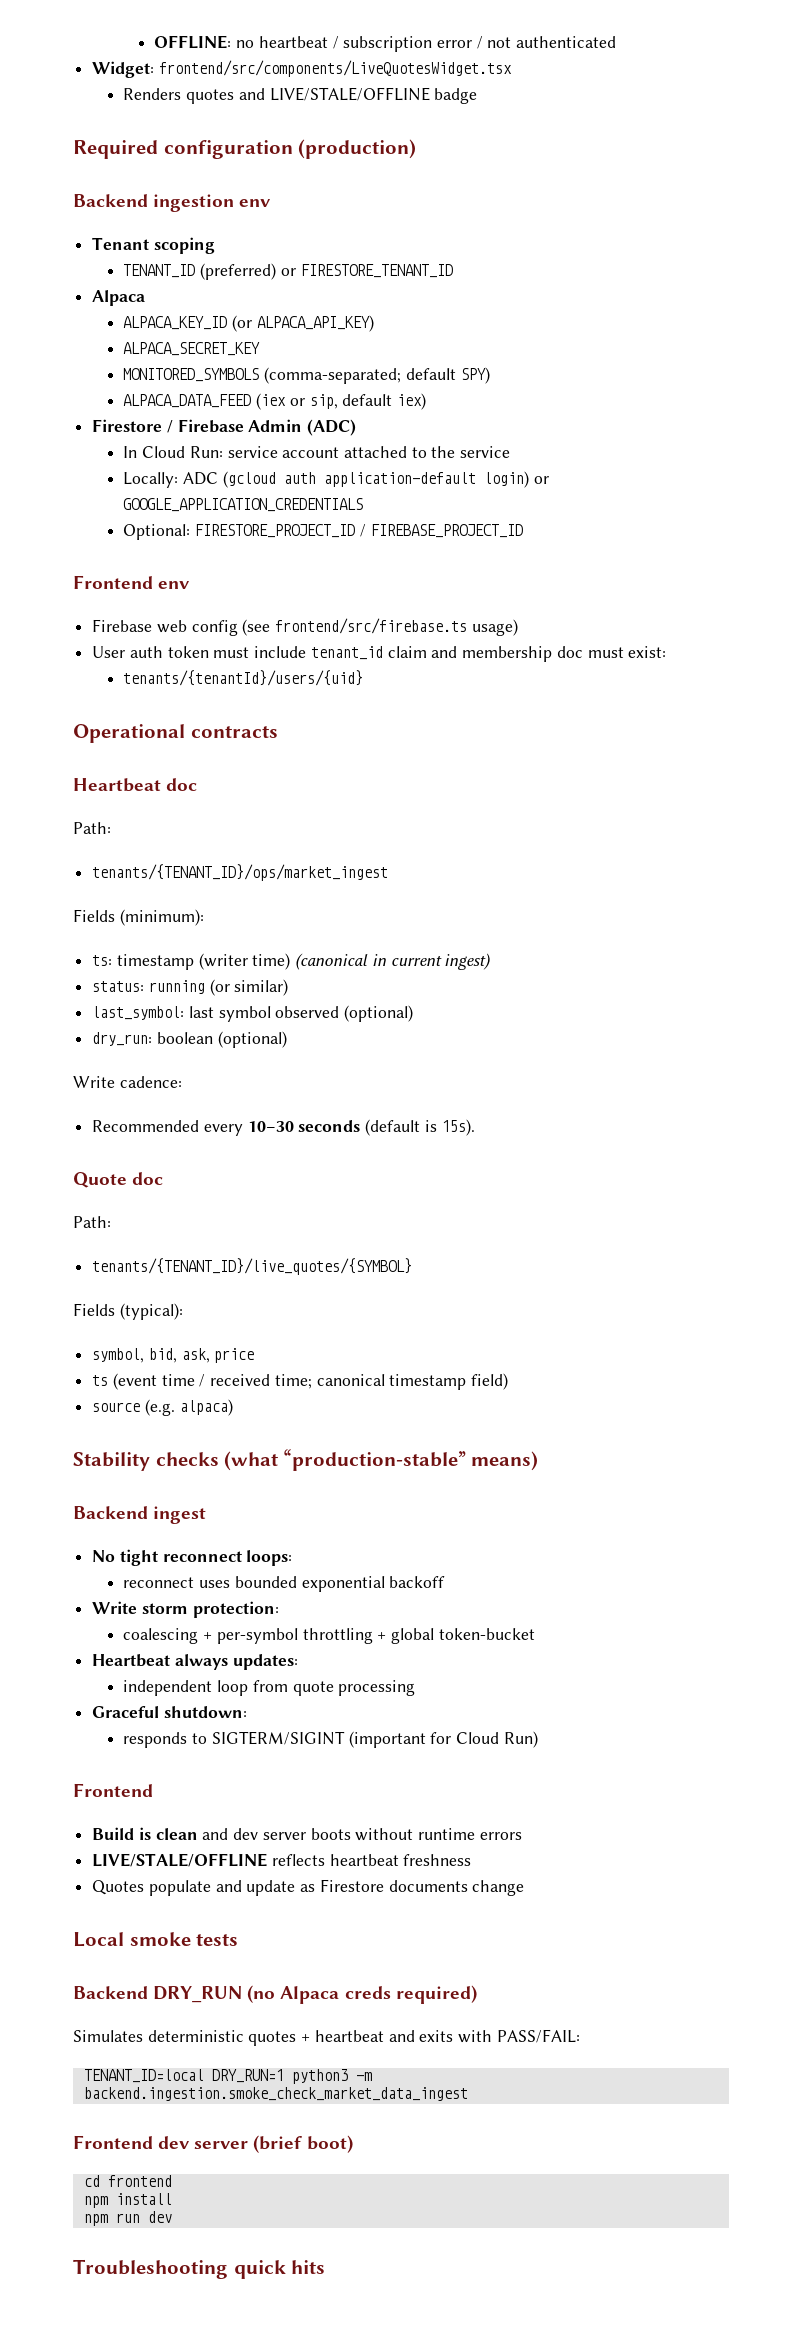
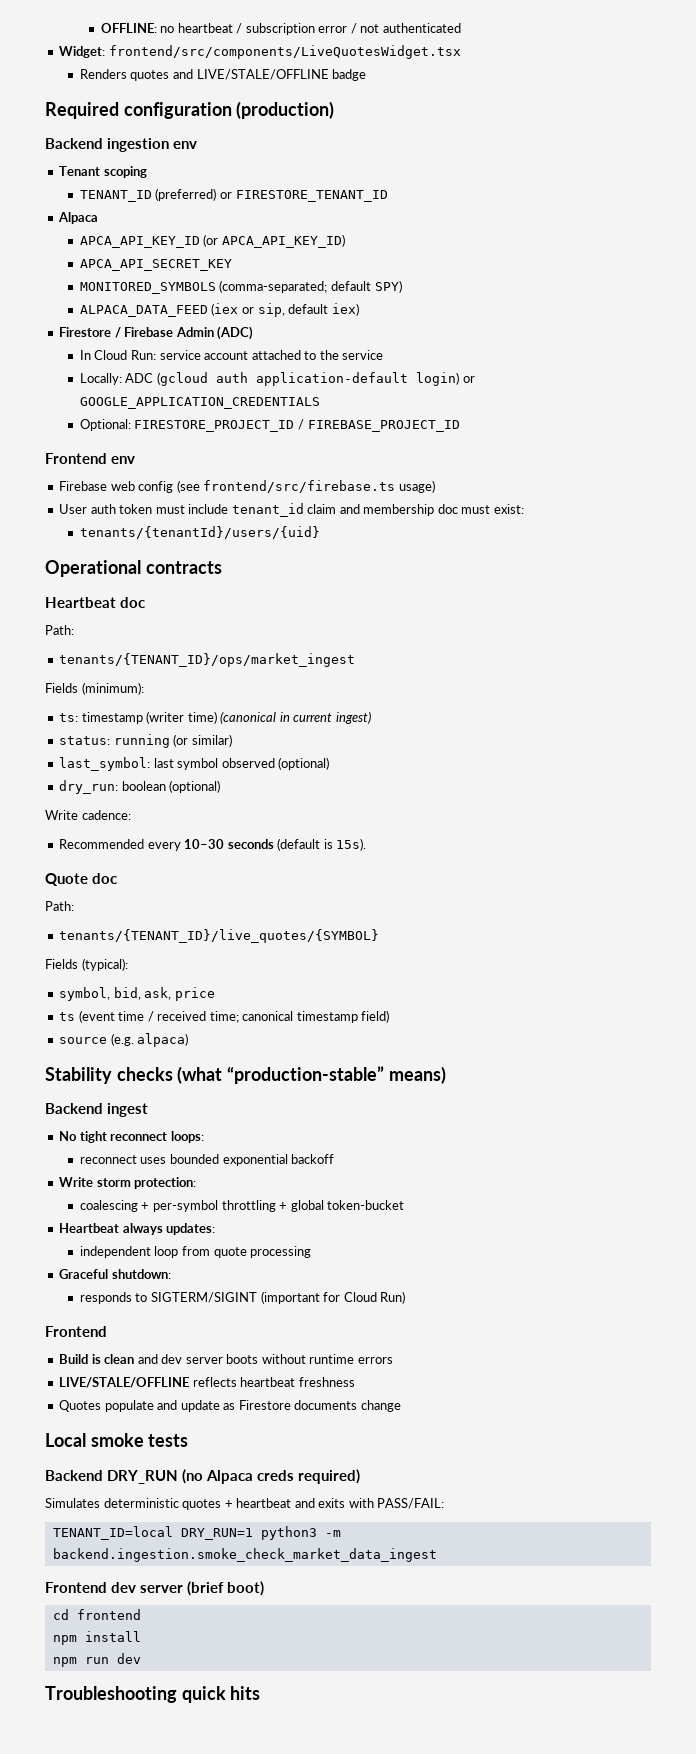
- ALPACA_KEY_ID (or ALPACA_API_KEY)
- ALPACA_SECRET_KEY
+ APCA_API_KEY_ID (or APCA_API_KEY_ID)
+ APCA_API_SECRET_KEY

